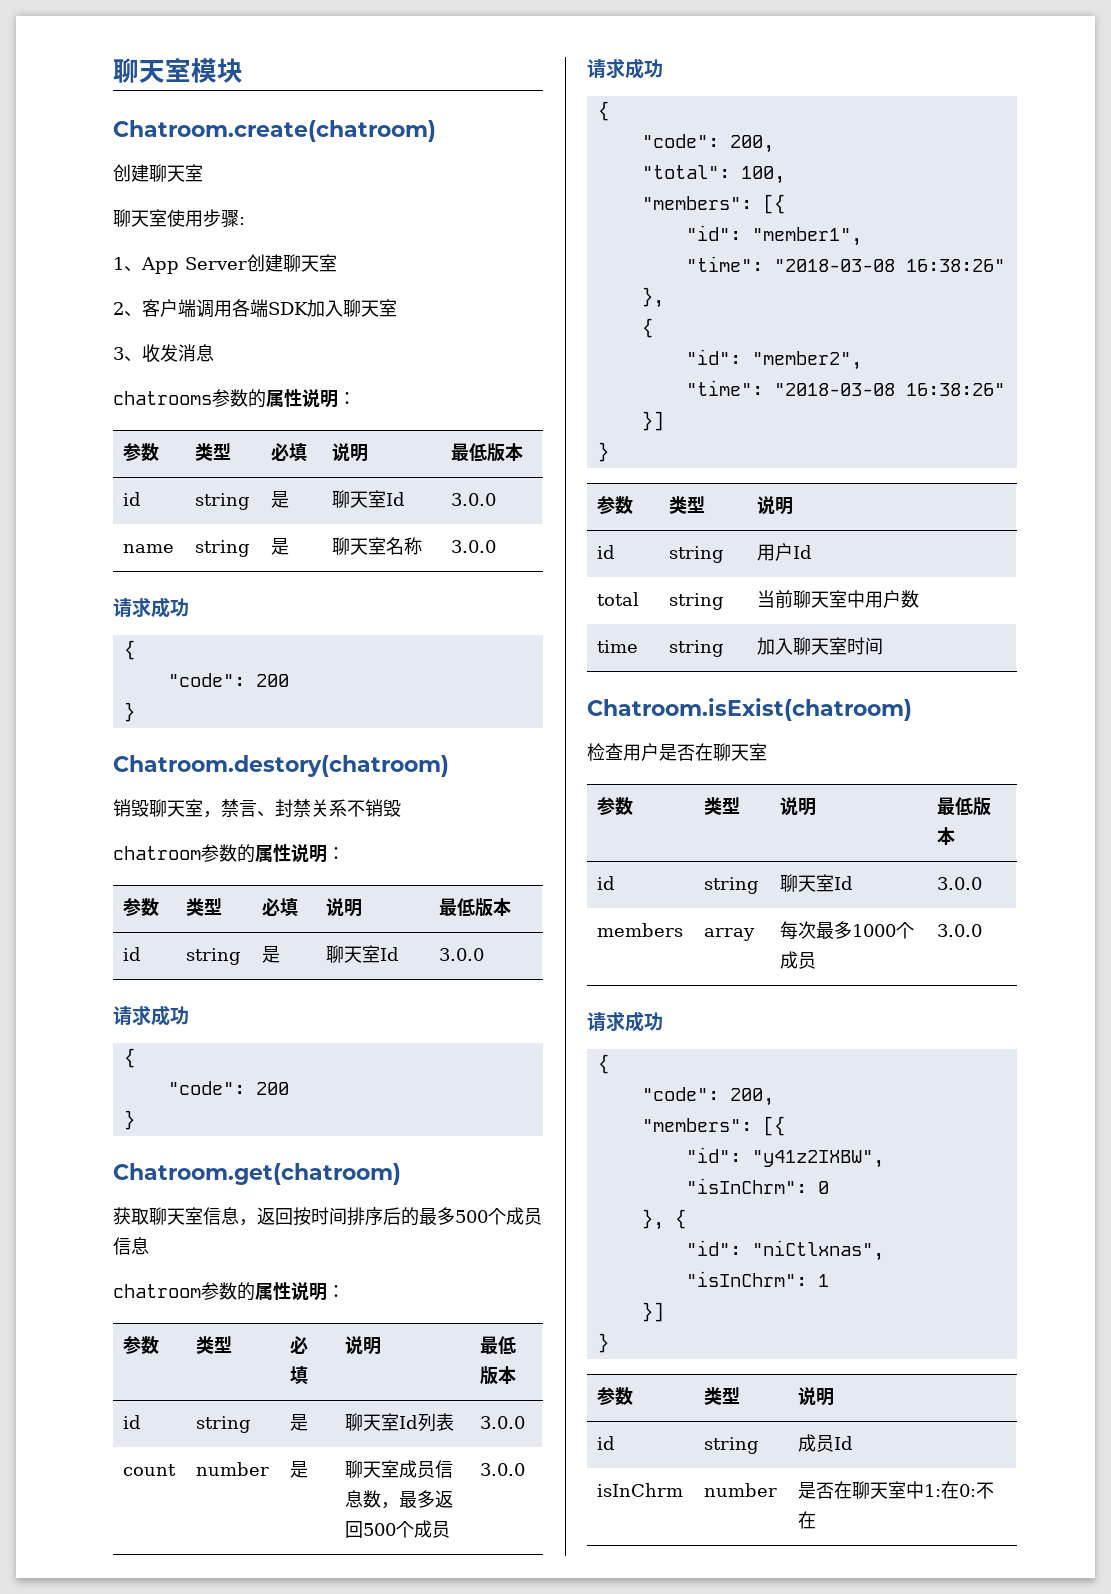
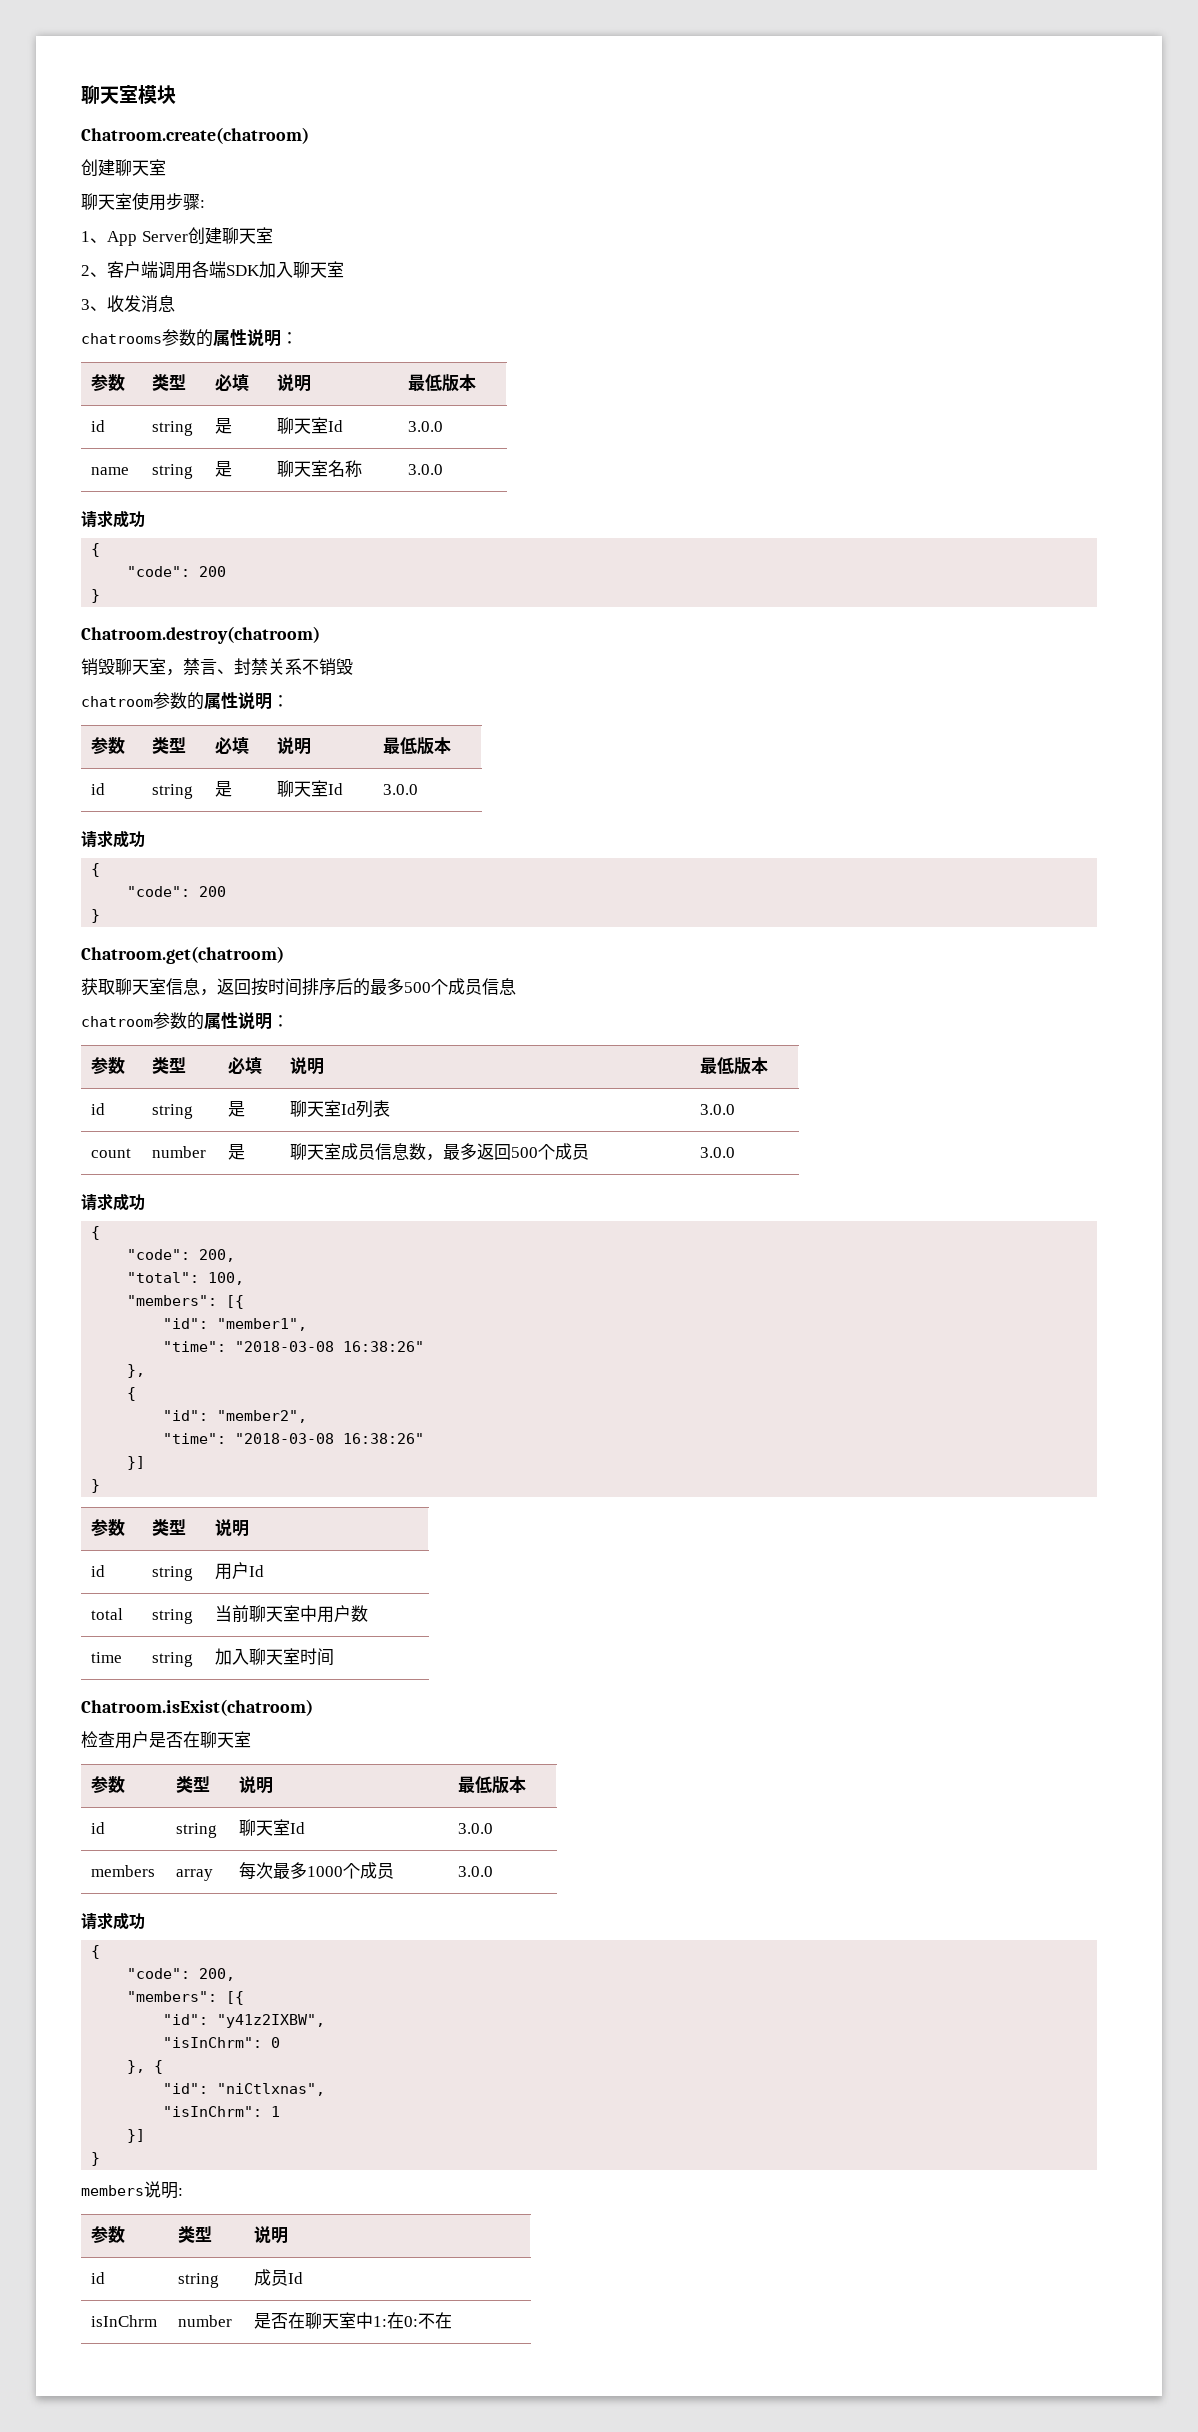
- Chatroom.destory(chatroom)
+ Chatroom.destroy(chatroom)
+ members说明:

